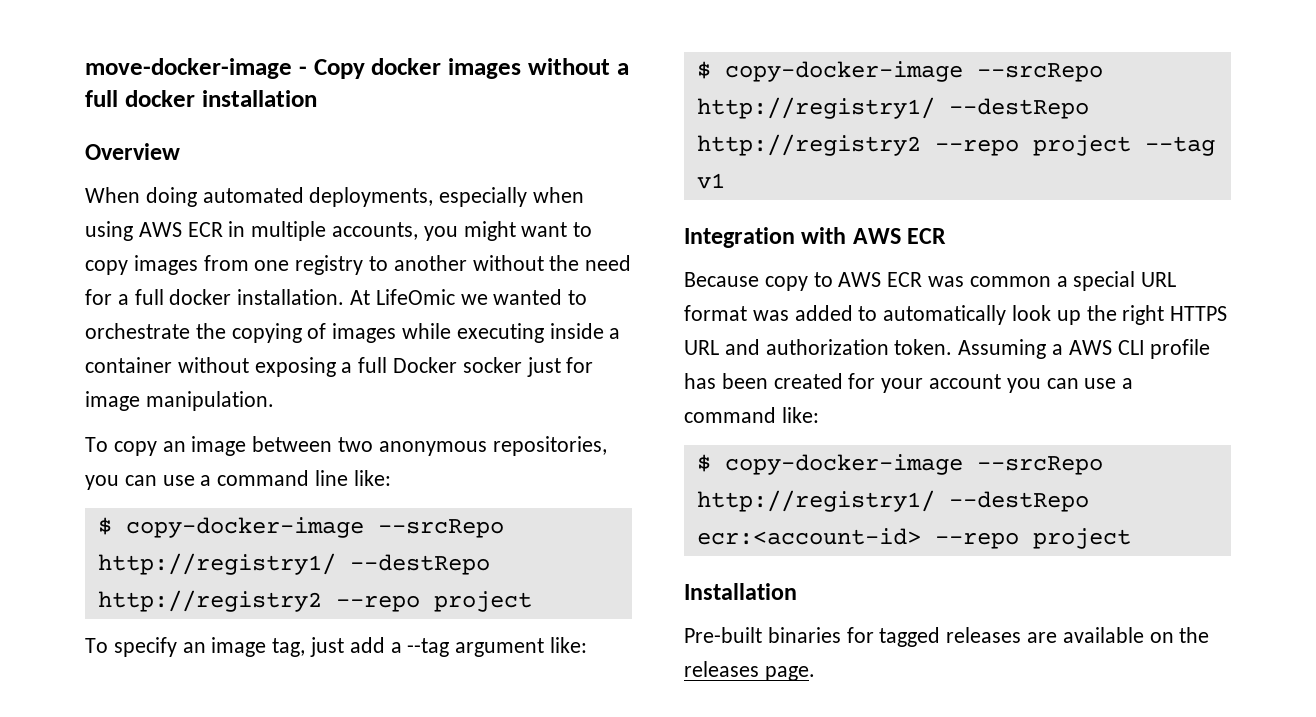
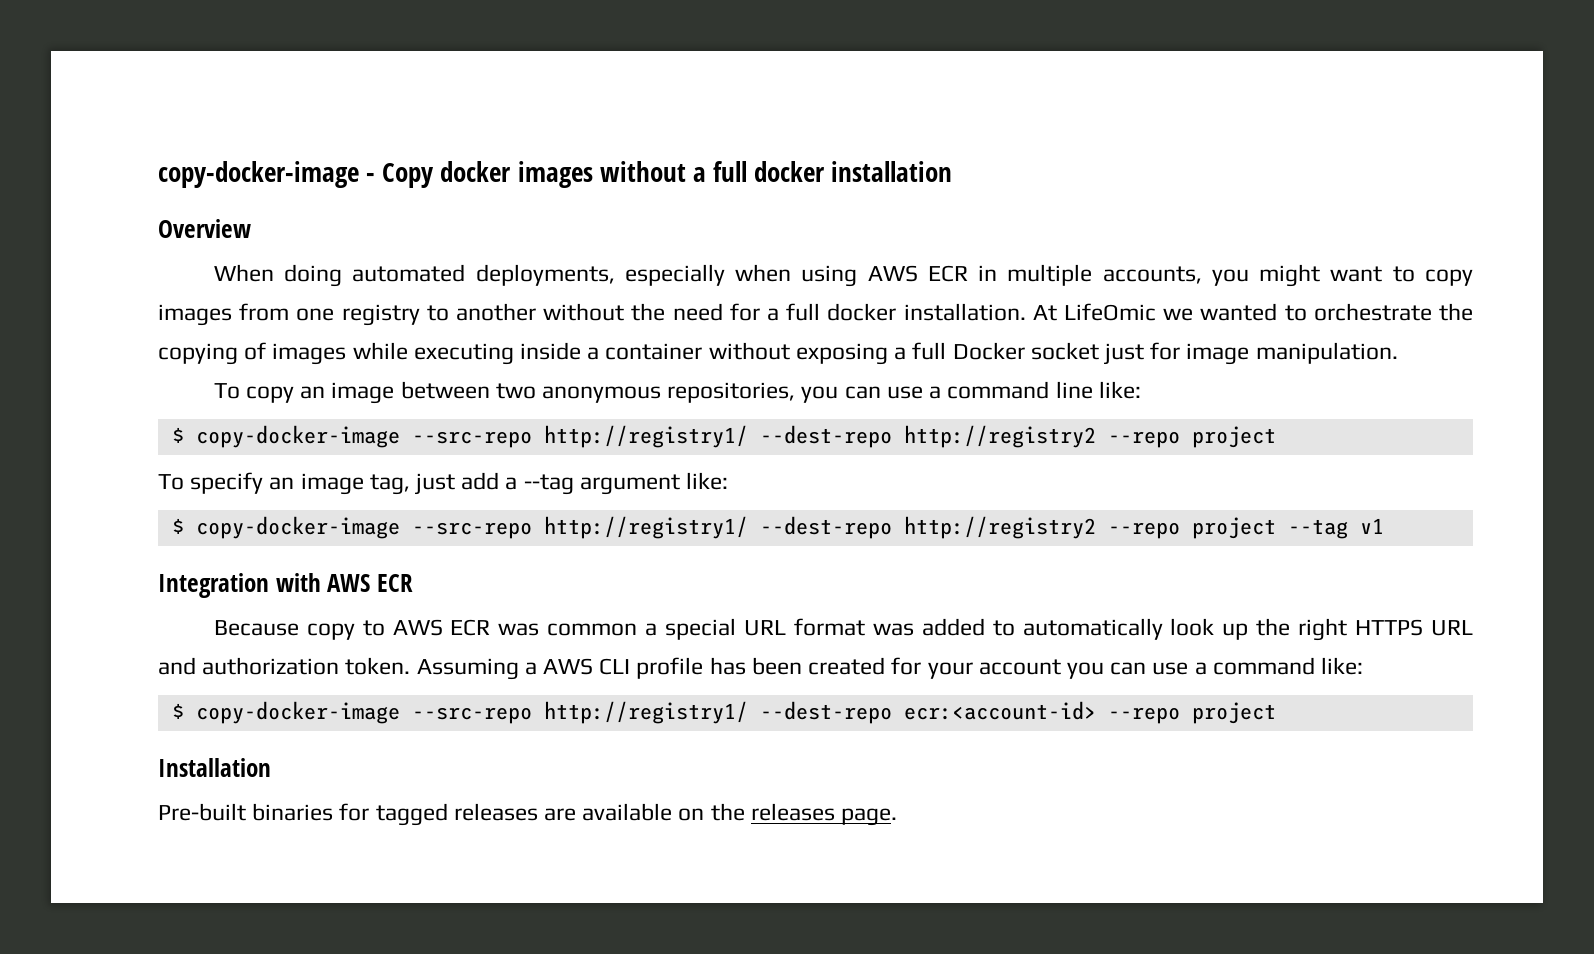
- move-docker-image - Copy docker images without a full docker installation
+ copy-docker-image - Copy docker images without a full docker installation
- At LifeOmic we wanted to orchestrate the copying of images while executing inside a container without exposing a full Docker socker just for image manipulation.
+ At LifeOmic we wanted to orchestrate the copying of images while executing inside a container without exposing a full Docker socket just for image manipulation.
  To copy an image between two anonymous repositories, you can use a command line like:
- $ copy-docker-image --srcRepo http://registry1/ --destRepo http://registry2 --repo project
+ $ copy-docker-image --src-repo http://registry1/ --dest-repo http://registry2 --repo project
- $ copy-docker-image --srcRepo http://registry1/ --destRepo http://registry2 --repo project --tag v1
+ $ copy-docker-image --src-repo http://registry1/ --dest-repo http://registry2 --repo project --tag v1
- $ copy-docker-image --srcRepo http://registry1/ --destRepo ecr:<account-id> --repo project
+ $ copy-docker-image --src-repo http://registry1/ --dest-repo ecr:<account-id> --repo project

